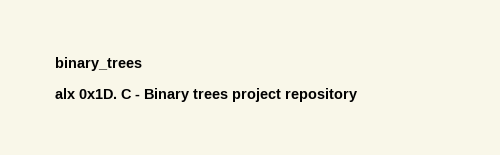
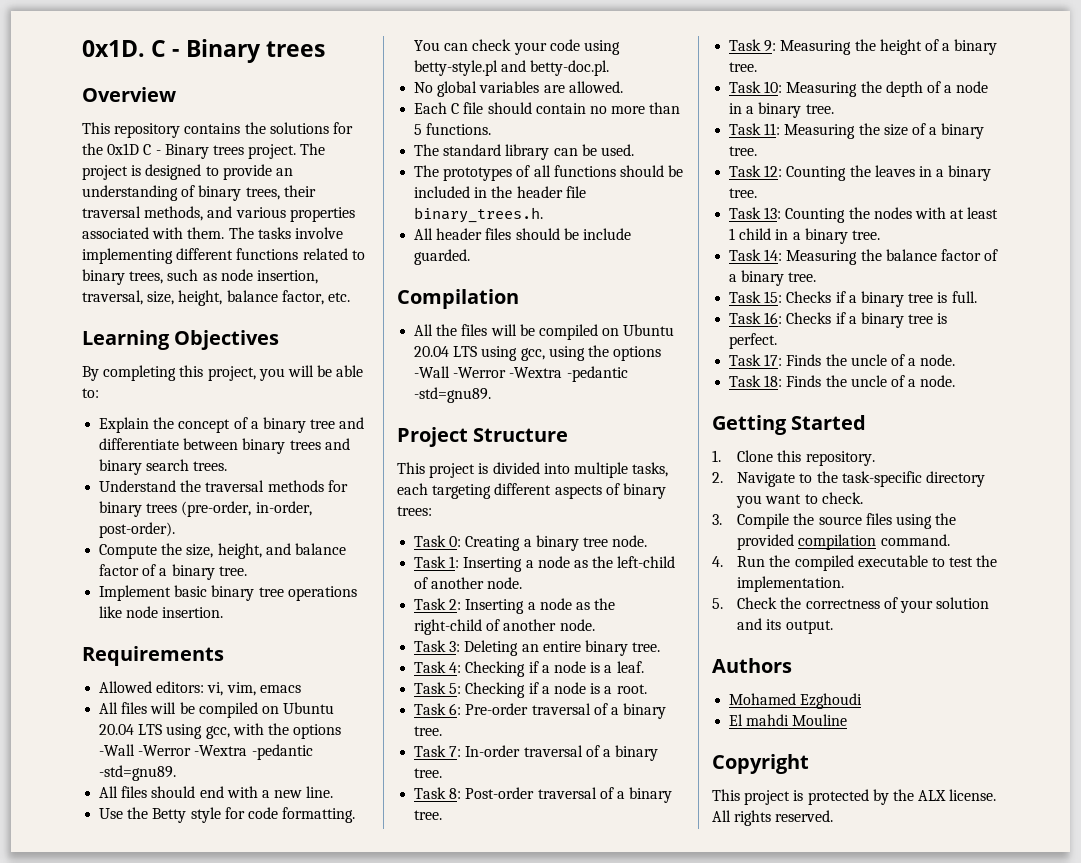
- binary_trees
- alx 0x1D. C - Binary trees project repository
+ 0x1D. C - Binary trees
+ Overview
+ This repository contains the solutions for the 0x1D C - Binary trees project. The project is designed to provide an understanding of binary trees, their traversal methods, and various properties associated with them. The tasks involve implementing different functions related to binary trees, such as node insertion, traversal, size, height, balance factor, etc.
+ Learning Objectives
+ By completing this project, you will be able to:
+ Explain the concept of a binary tree and differentiate between binary trees and binary search trees.
+ Understand the traversal methods for binary trees (pre-order, in-order, post-order).
+ Compute the size, height, and balance factor of a binary tree.
+ Implement basic binary tree operations like node insertion.
+ Requirements
+ Allowed editors: vi, vim, emacs
+ All files will be compiled on Ubuntu 20.04 LTS using gcc, with the options -Wall -Werror -Wextra -pedantic -std=gnu89.
+ All files should end with a new line.
+ Use the Betty style for code formatting. You can check your code using betty-style.pl and betty-doc.pl.
+ No global variables are allowed.
+ Each C file should contain no more than 5 functions.
+ The standard library can be used.
+ The prototypes of all functions should be included in the header file binary_trees.h.
+ All header files should be include guarded.
+ Compilation
+ All the files will be compiled on Ubuntu 20.04 LTS using gcc, using the options -Wall -Werror -Wextra -pedantic -std=gnu89.
+ Project Structure
+ This project is divided into multiple tasks, each targeting different aspects of binary trees:
+ Task 0: Creating a binary tree node.
+ Task 1: Inserting a node as the left-child of another node.
+ Task 2: Inserting a node as the right-child of another node.
+ Task 3: Deleting an entire binary tree.
+ Task 4: Checking if a node is a leaf.
+ Task 5: Checking if a node is a root.
+ Task 6: Pre-order traversal of a binary tree.
+ Task 7: In-order traversal of a binary tree.
+ Task 8: Post-order traversal of a binary tree.
+ Task 9: Measuring the height of a binary tree.
+ Task 10: Measuring the depth of a node in a binary tree.
+ Task 11: Measuring the size of a binary tree.
+ Task 12: Counting the leaves in a binary tree.
+ Task 13: Counting the nodes with at least 1 child in a binary tree.
+ Task 14: Measuring the balance factor of a binary tree.
+ Task 15: Checks if a binary tree is full.
+ Task 16: Checks if a binary tree is perfect.
+ Task 17: Finds the uncle of a node.
+ Task 18: Finds the uncle of a node.
+ Getting Started
+ 1. Clone this repository.
+ 2. Navigate to the task-specific directory you want to check.
+ 3. Compile the source files using the provided compilation command.
+ 4. Run the compiled executable to test the implementation.
+ 5. Check the correctness of your solution and its output.
+ Authors
+ Mohamed Ezghoudi
+ El mahdi Mouline
+ Copyright
+ This project is protected by the ALX license. All rights reserved.

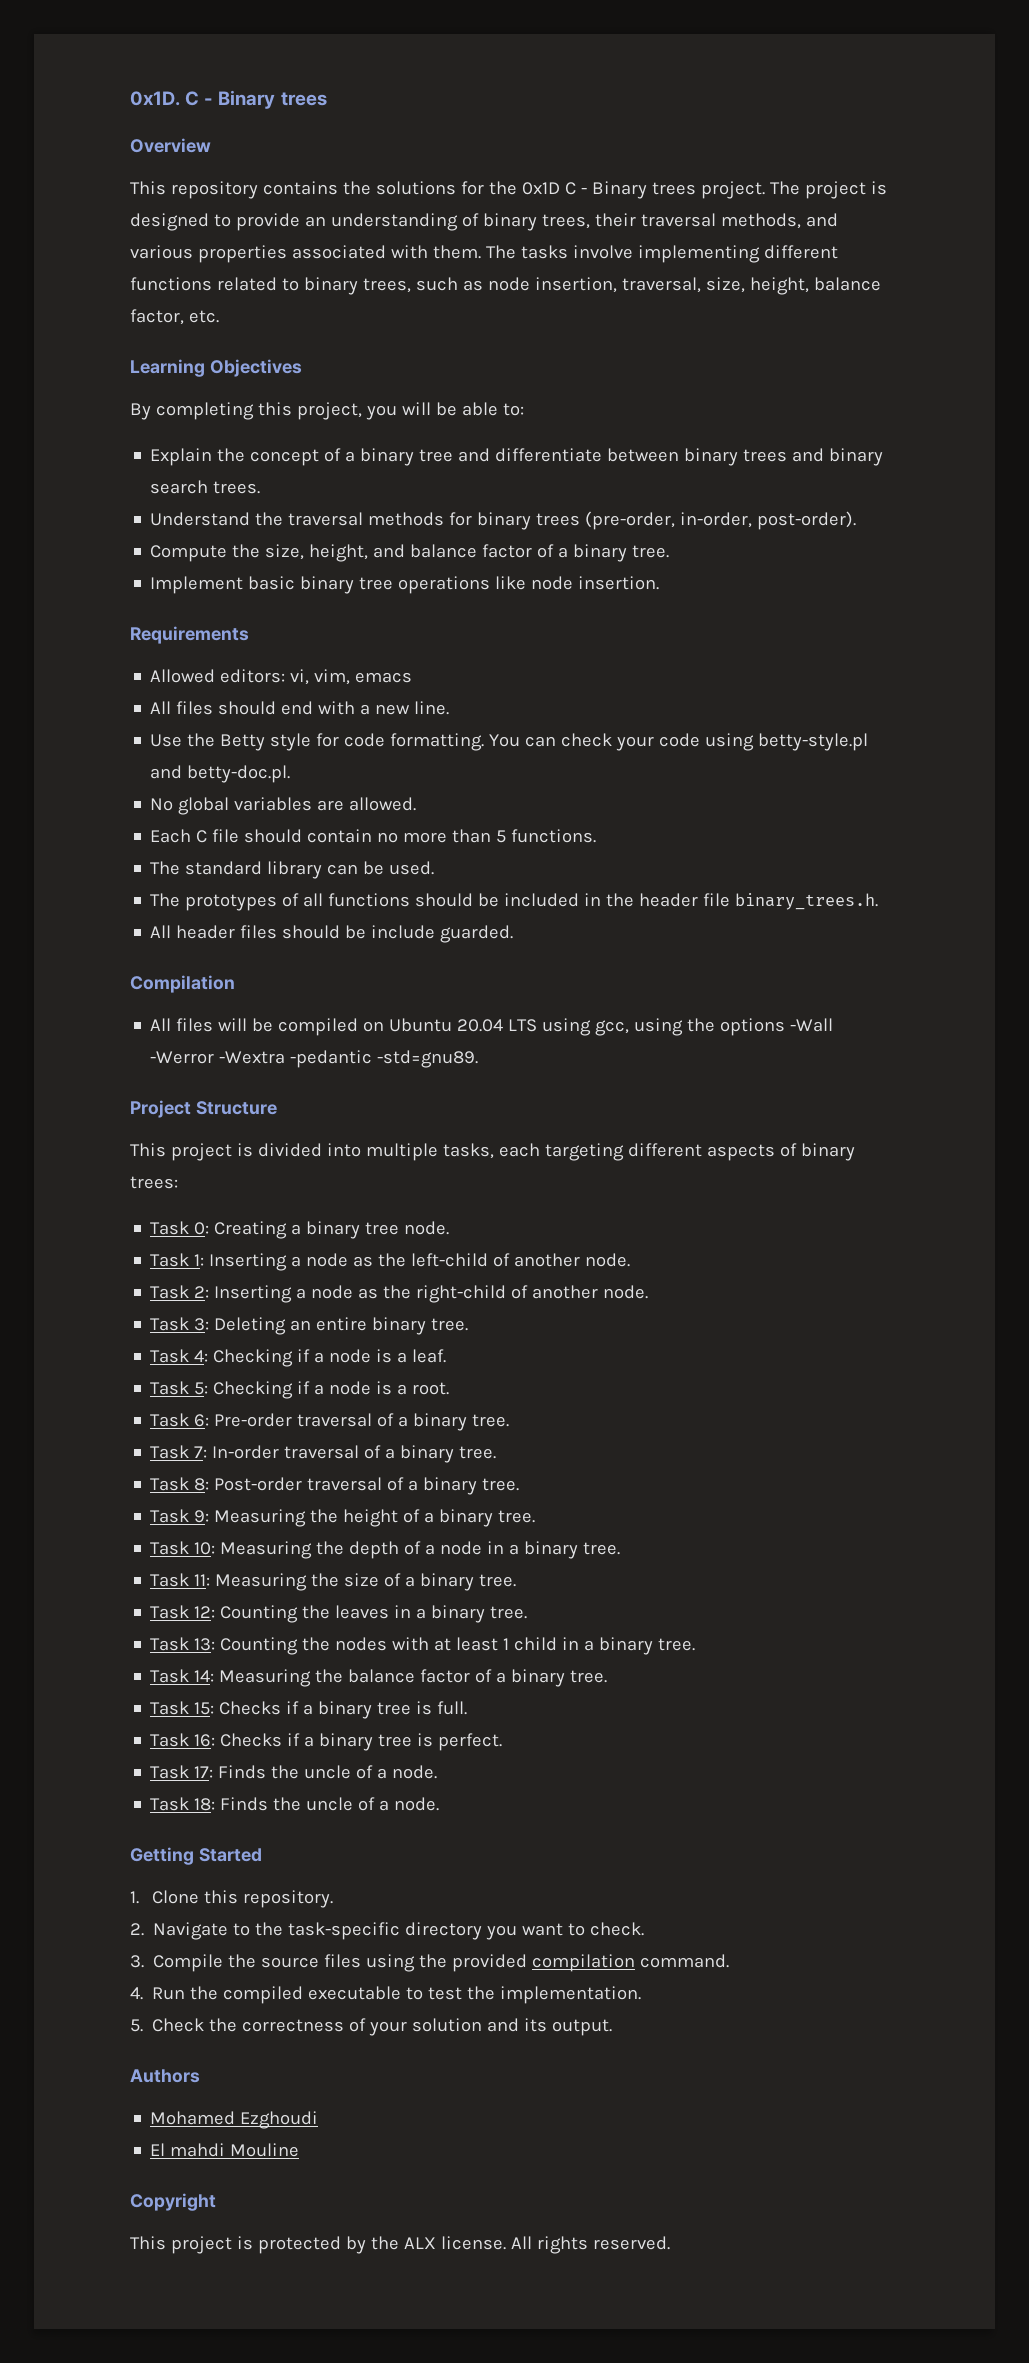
- All files will be compiled on Ubuntu 20.04 LTS using gcc, with the options -Wall -Werror -Wextra -pedantic -std=gnu89.
- All the files will be compiled on Ubuntu 20.04 LTS using gcc, using the options -Wall -Werror -Wextra -pedantic -std=gnu89.
+ All files will be compiled on Ubuntu 20.04 LTS using gcc, using the options -Wall -Werror -Wextra -pedantic -std=gnu89.

